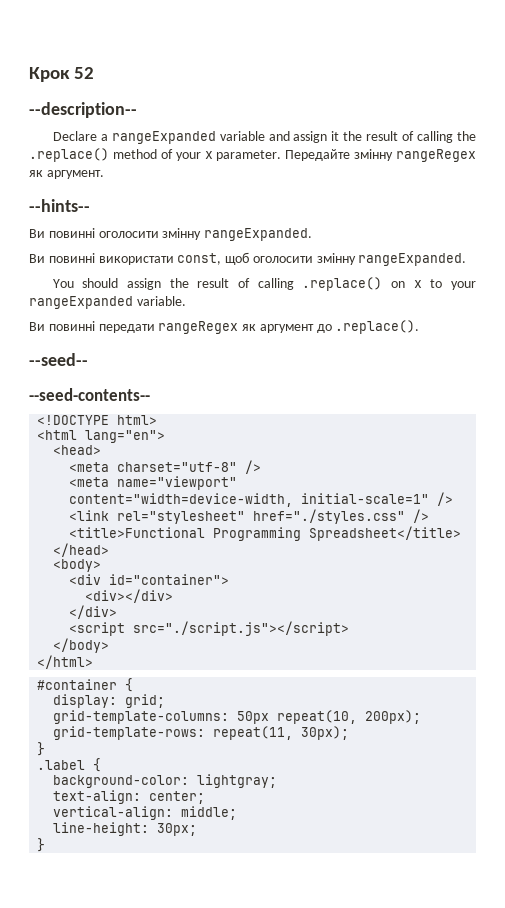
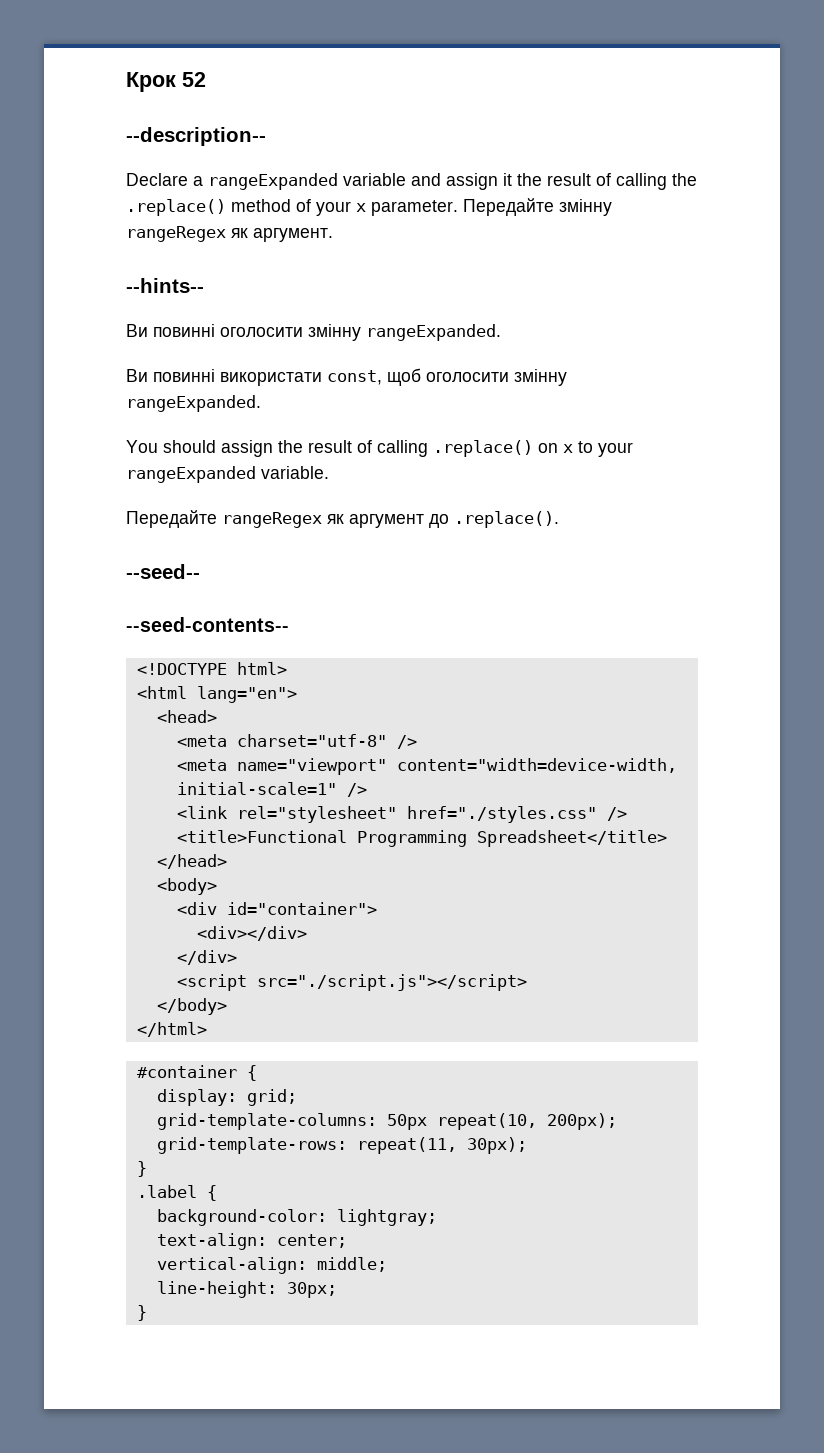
- Ви повинні передати rangeRegex як аргумент до .replace().
+ Передайте rangeRegex як аргумент до .replace().

